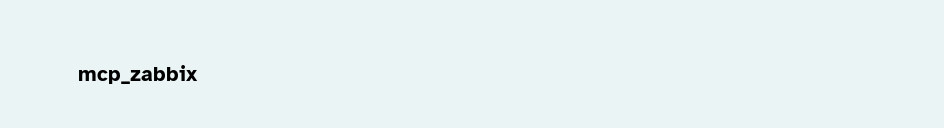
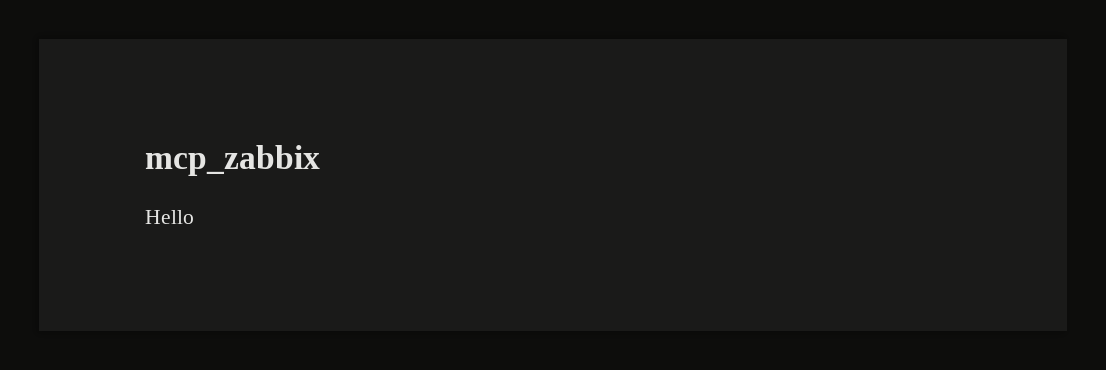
+ Hello

